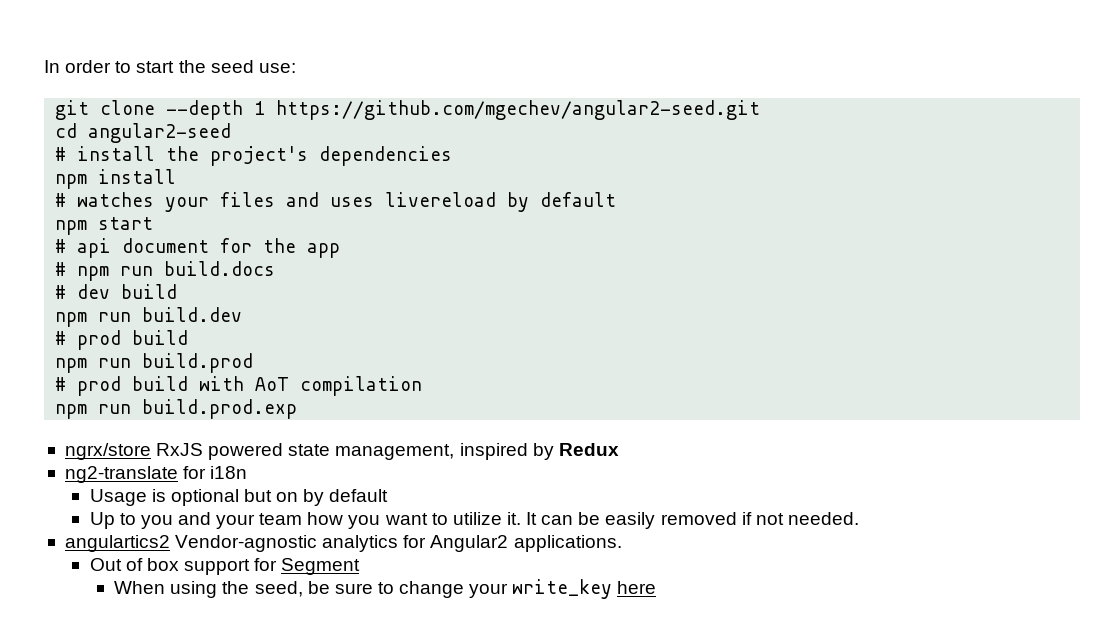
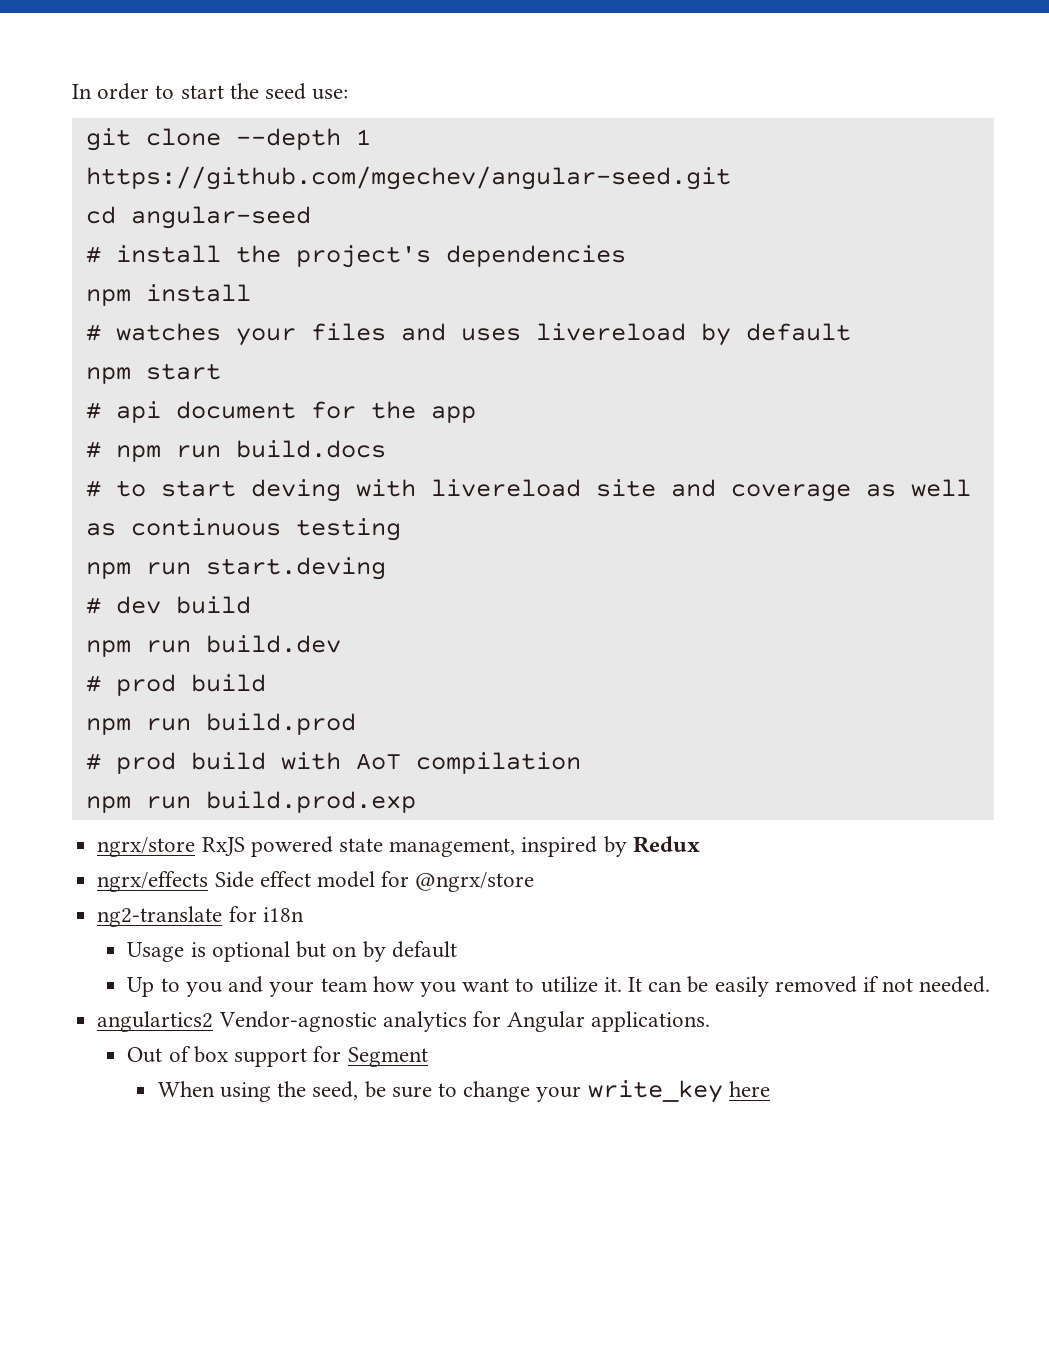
- git clone --depth 1 https://github.com/mgechev/angular2-seed.git
+ git clone --depth 1 https://github.com/mgechev/angular-seed.git
- cd angular2-seed
+ cd angular-seed
+ # to start deving with livereload site and coverage as well as continuous testing
+ npm run start.deving
+ ngrx/effects Side effect model for @ngrx/store
- angulartics2 Vendor-agnostic analytics for Angular2 applications.
+ angulartics2 Vendor-agnostic analytics for Angular applications.

